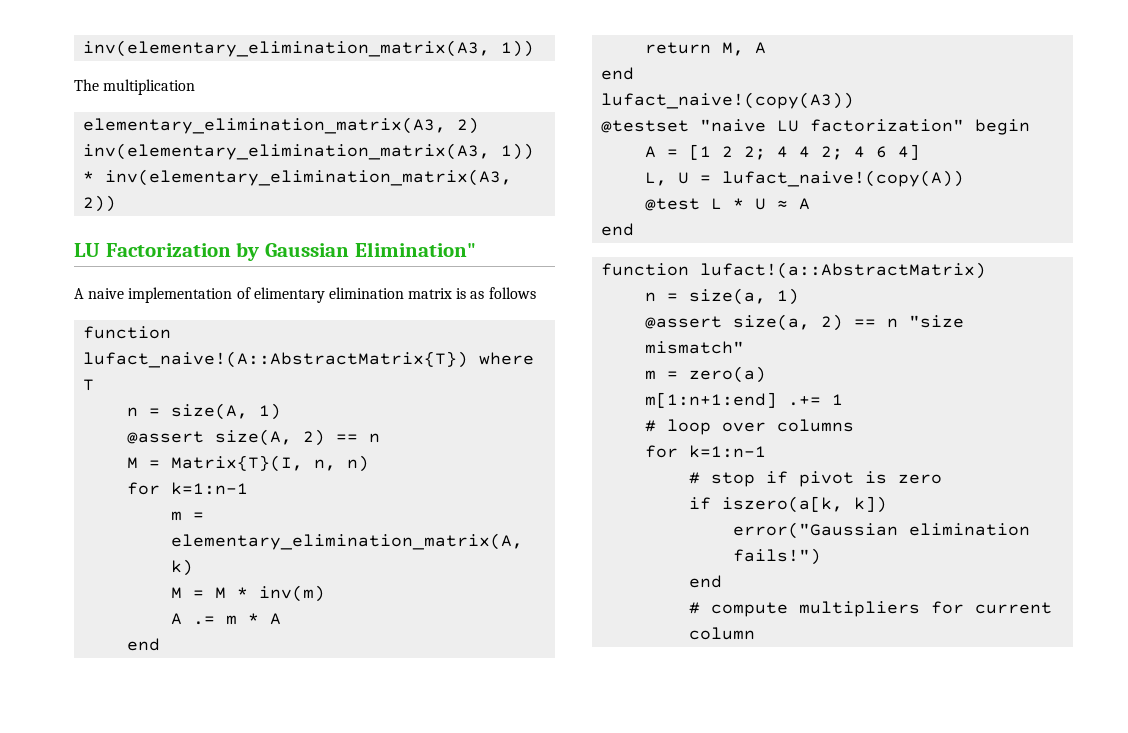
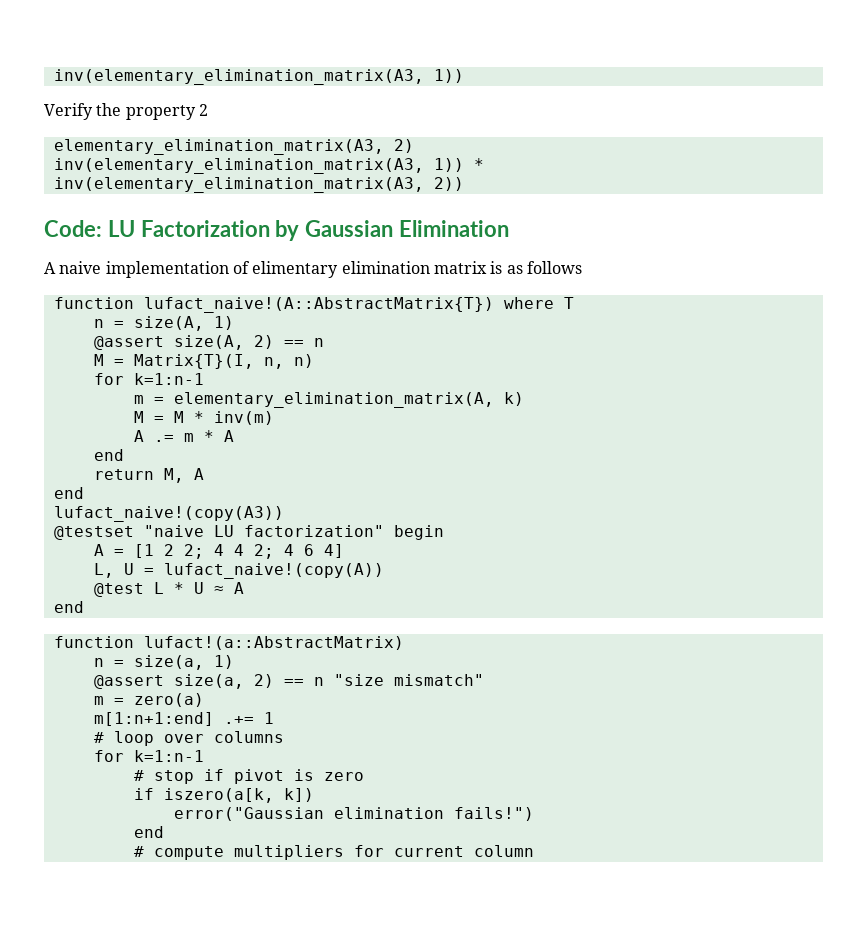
- The multiplication
+ Verify the property 2
- LU Factorization by Gaussian Elimination"
+ Code: LU Factorization by Gaussian Elimination

